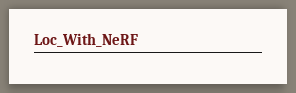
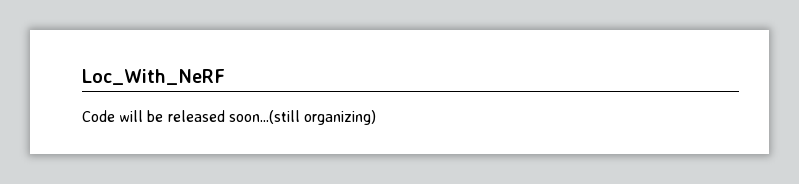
+ Code will be released soon...(still organizing)

